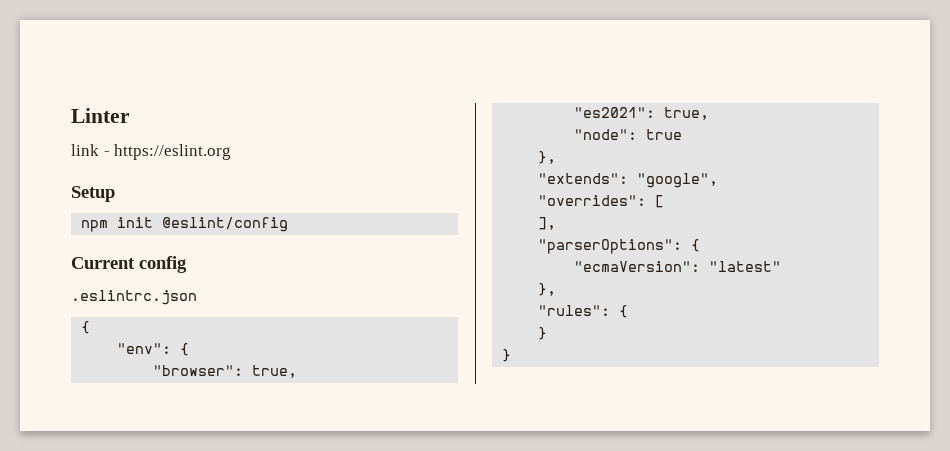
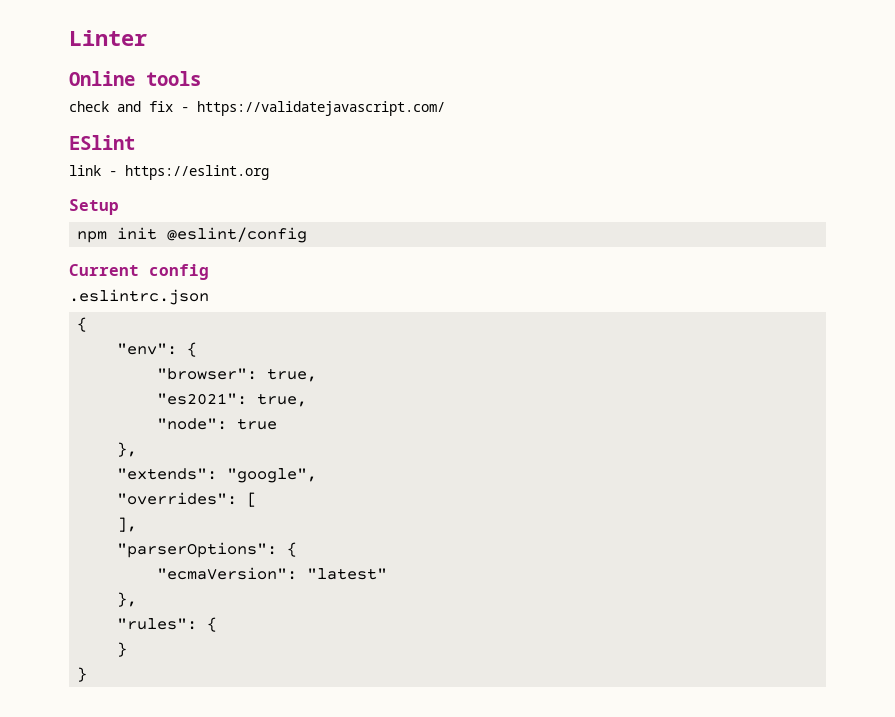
+ Online tools
+ check and fix - https://validatejavascript.com/
+ ESlint

